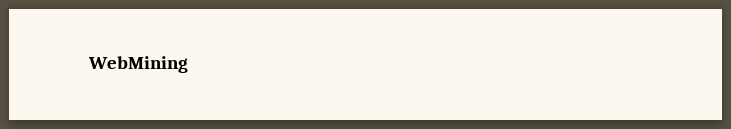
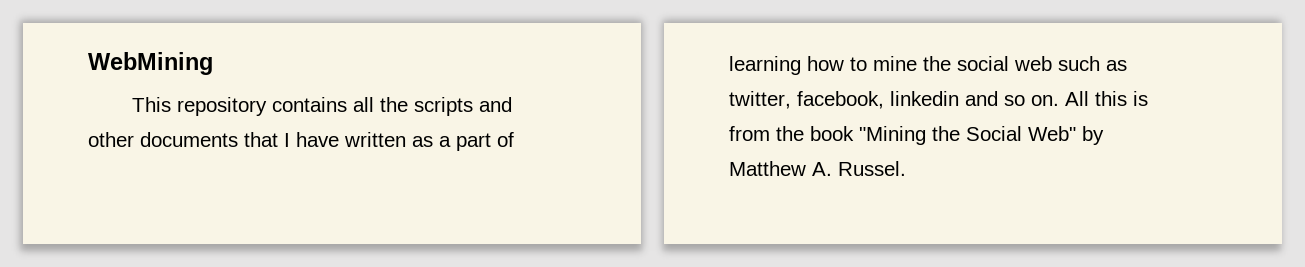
+ This repository contains all the scripts and other documents that I have written as a part of learning how to mine the social web such as twitter, facebook, linkedin and so on. All this is from the book "Mining the Social Web" by Matthew A. Russel.

